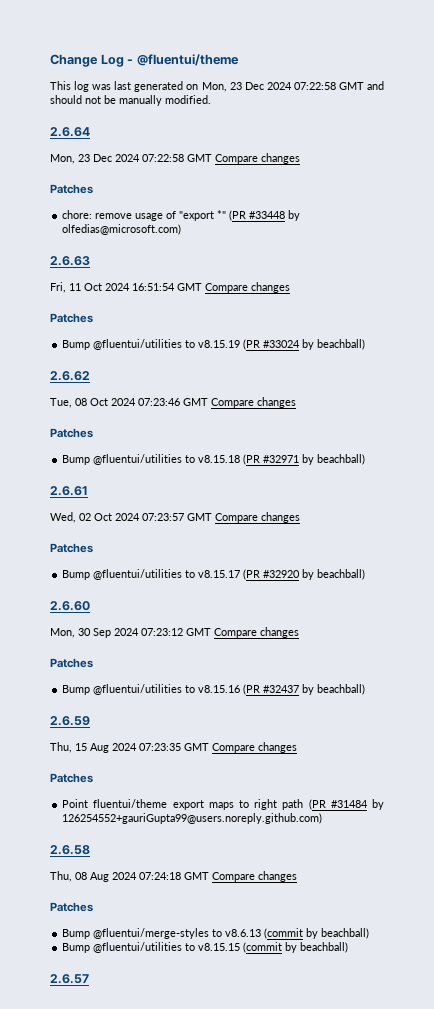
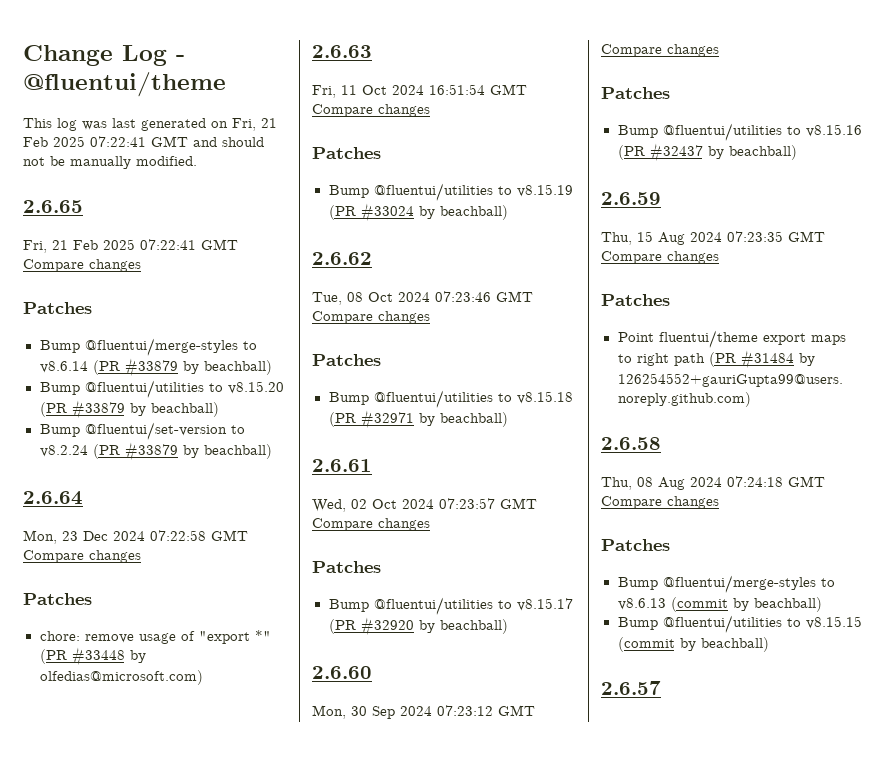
- This log was last generated on Mon, 23 Dec 2024 07:22:58 GMT and should not be manually modified.
+ This log was last generated on Fri, 21 Feb 2025 07:22:41 GMT and should not be manually modified.
+ 2.6.65
+ Fri, 21 Feb 2025 07:22:41 GMT Compare changes
+ Patches
+ Bump @fluentui/merge-styles to v8.6.14 (PR #33879 by beachball)
+ Bump @fluentui/utilities to v8.15.20 (PR #33879 by beachball)
+ Bump @fluentui/set-version to v8.2.24 (PR #33879 by beachball)

